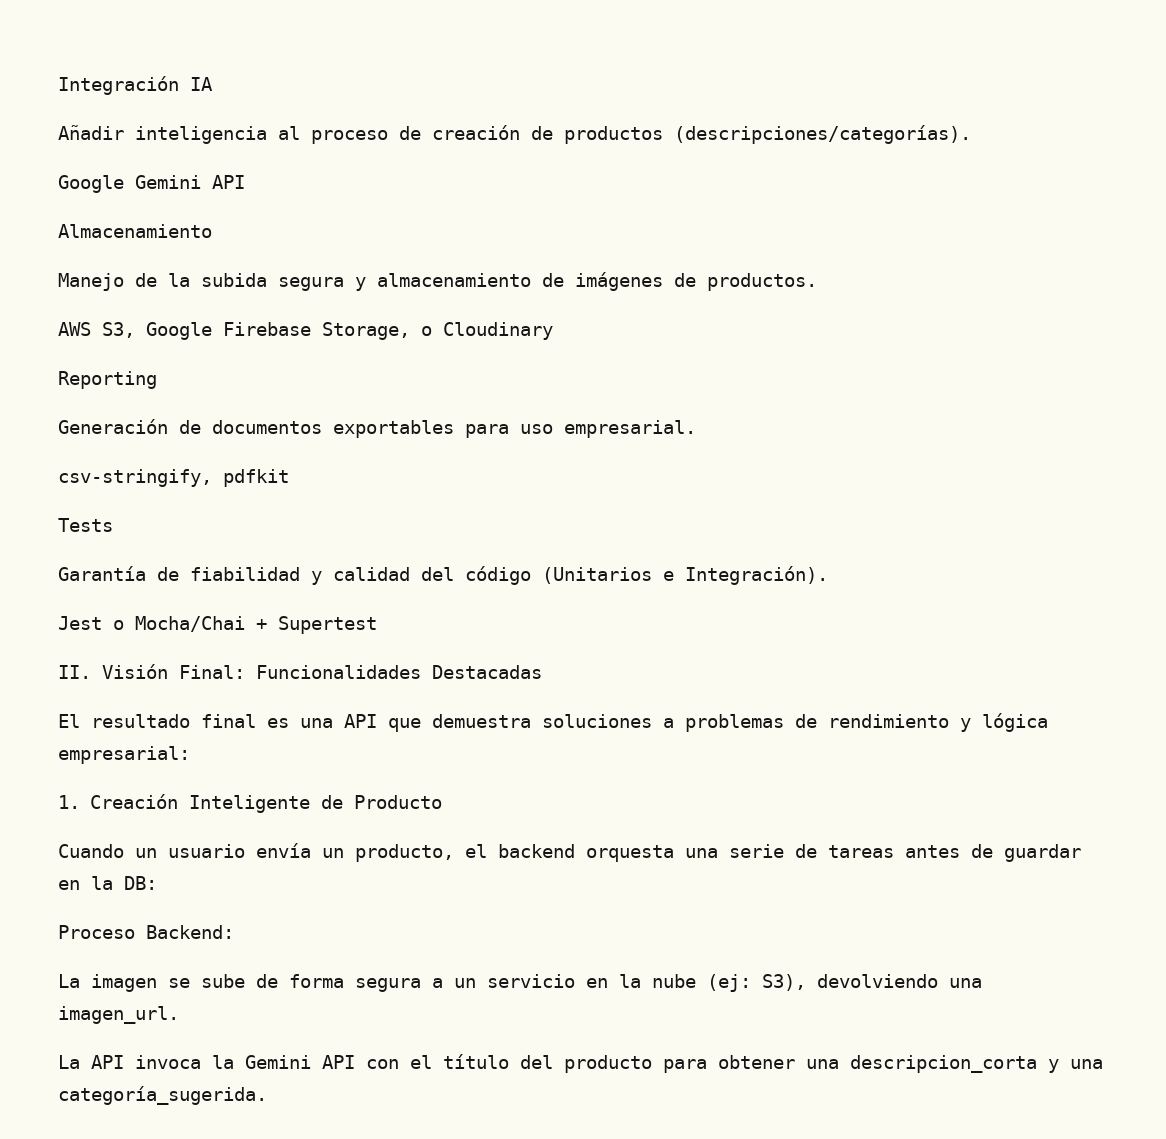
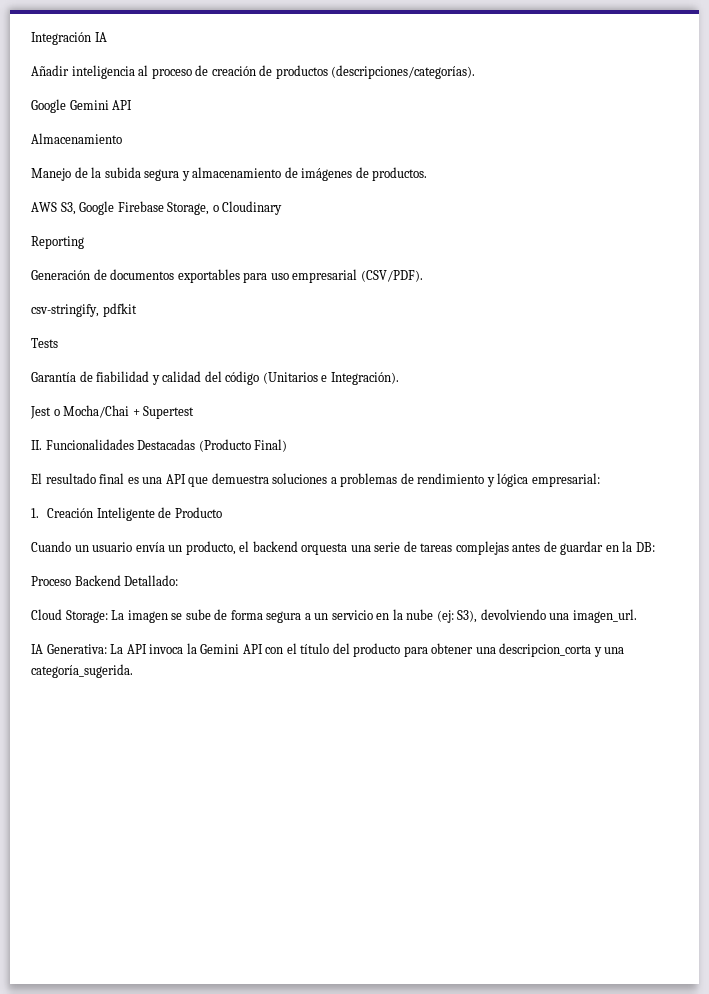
- Generación de documentos exportables para uso empresarial.
+ Generación de documentos exportables para uso empresarial (CSV/PDF).
- II. Visión Final: Funcionalidades Destacadas
+ II. Funcionalidades Destacadas (Producto Final)
- Cuando un usuario envía un producto, el backend orquesta una serie de tareas antes de guardar en la DB:
+ Cuando un usuario envía un producto, el backend orquesta una serie de tareas complejas antes de guardar en la DB:
- Proceso Backend:
- La imagen se sube de forma segura a un servicio en la nube (ej: S3), devolviendo una imagen_url.
+ Proceso Backend Detallado:
+ Cloud Storage: La imagen se sube de forma segura a un servicio en la nube (ej: S3), devolviendo una imagen_url.
- La API invoca la Gemini API con el título del producto para obtener una descripcion_corta y una categoría_sugerida.
+ IA Generativa: La API invoca la Gemini API con el título del producto para obtener una descripcion_corta y una categoría_sugerida.

